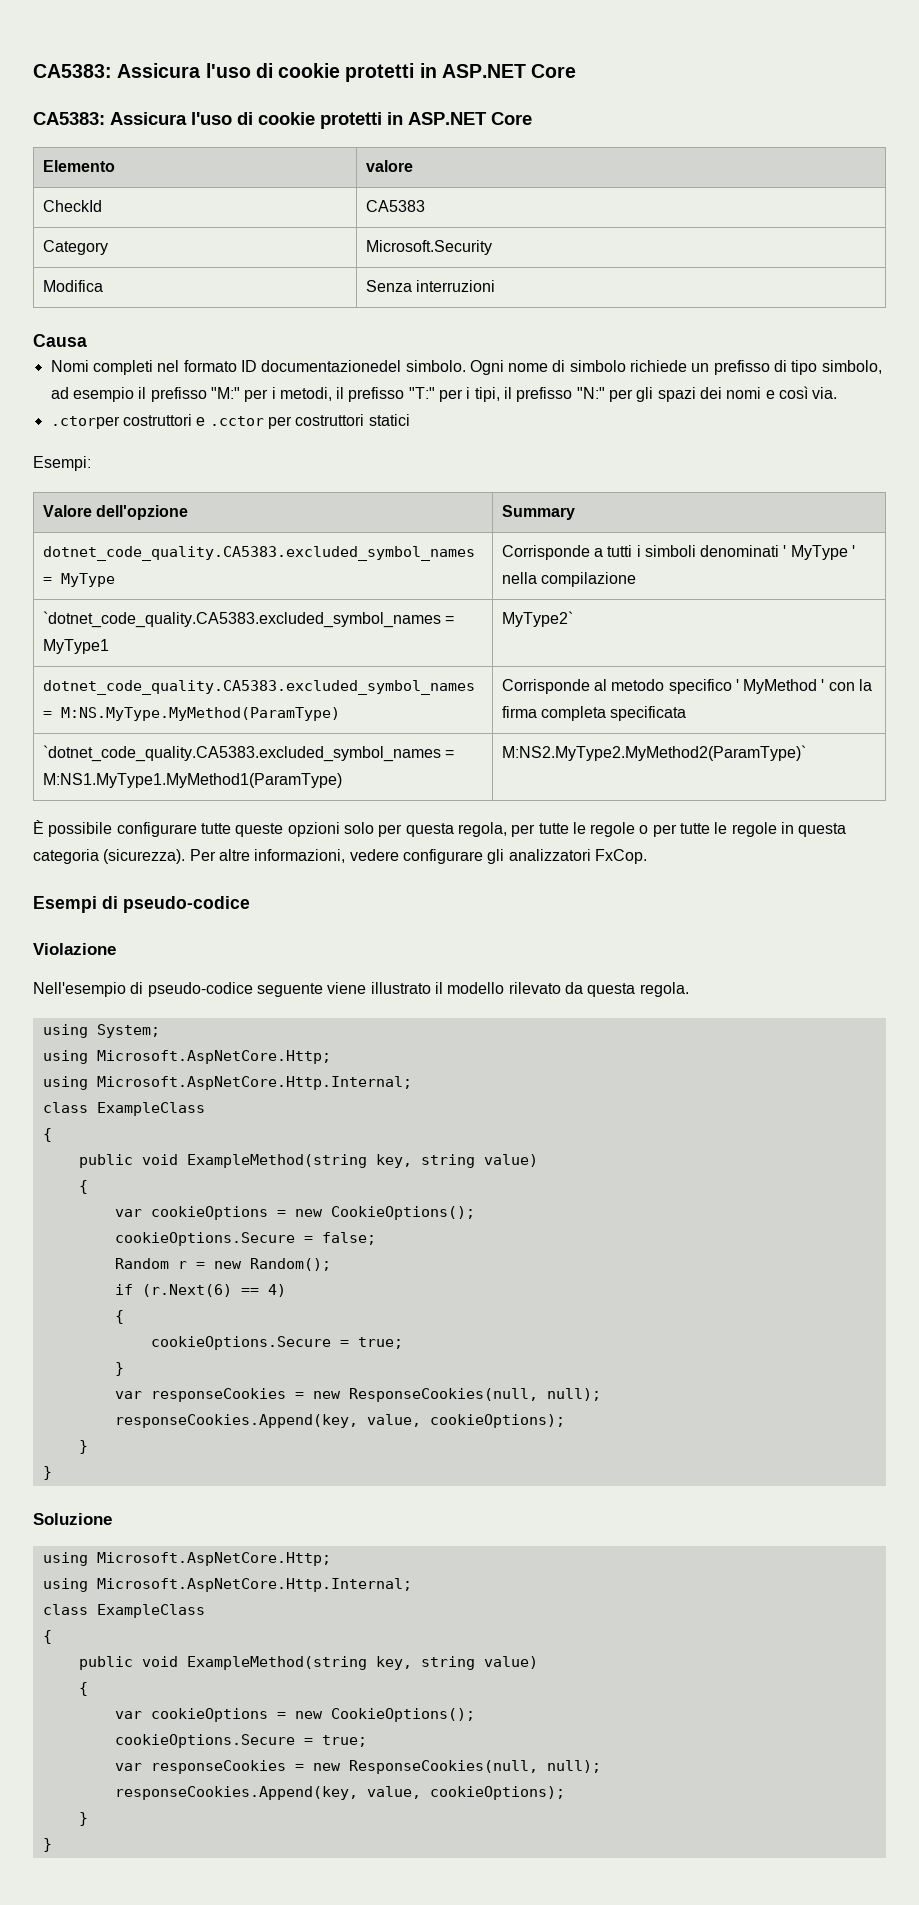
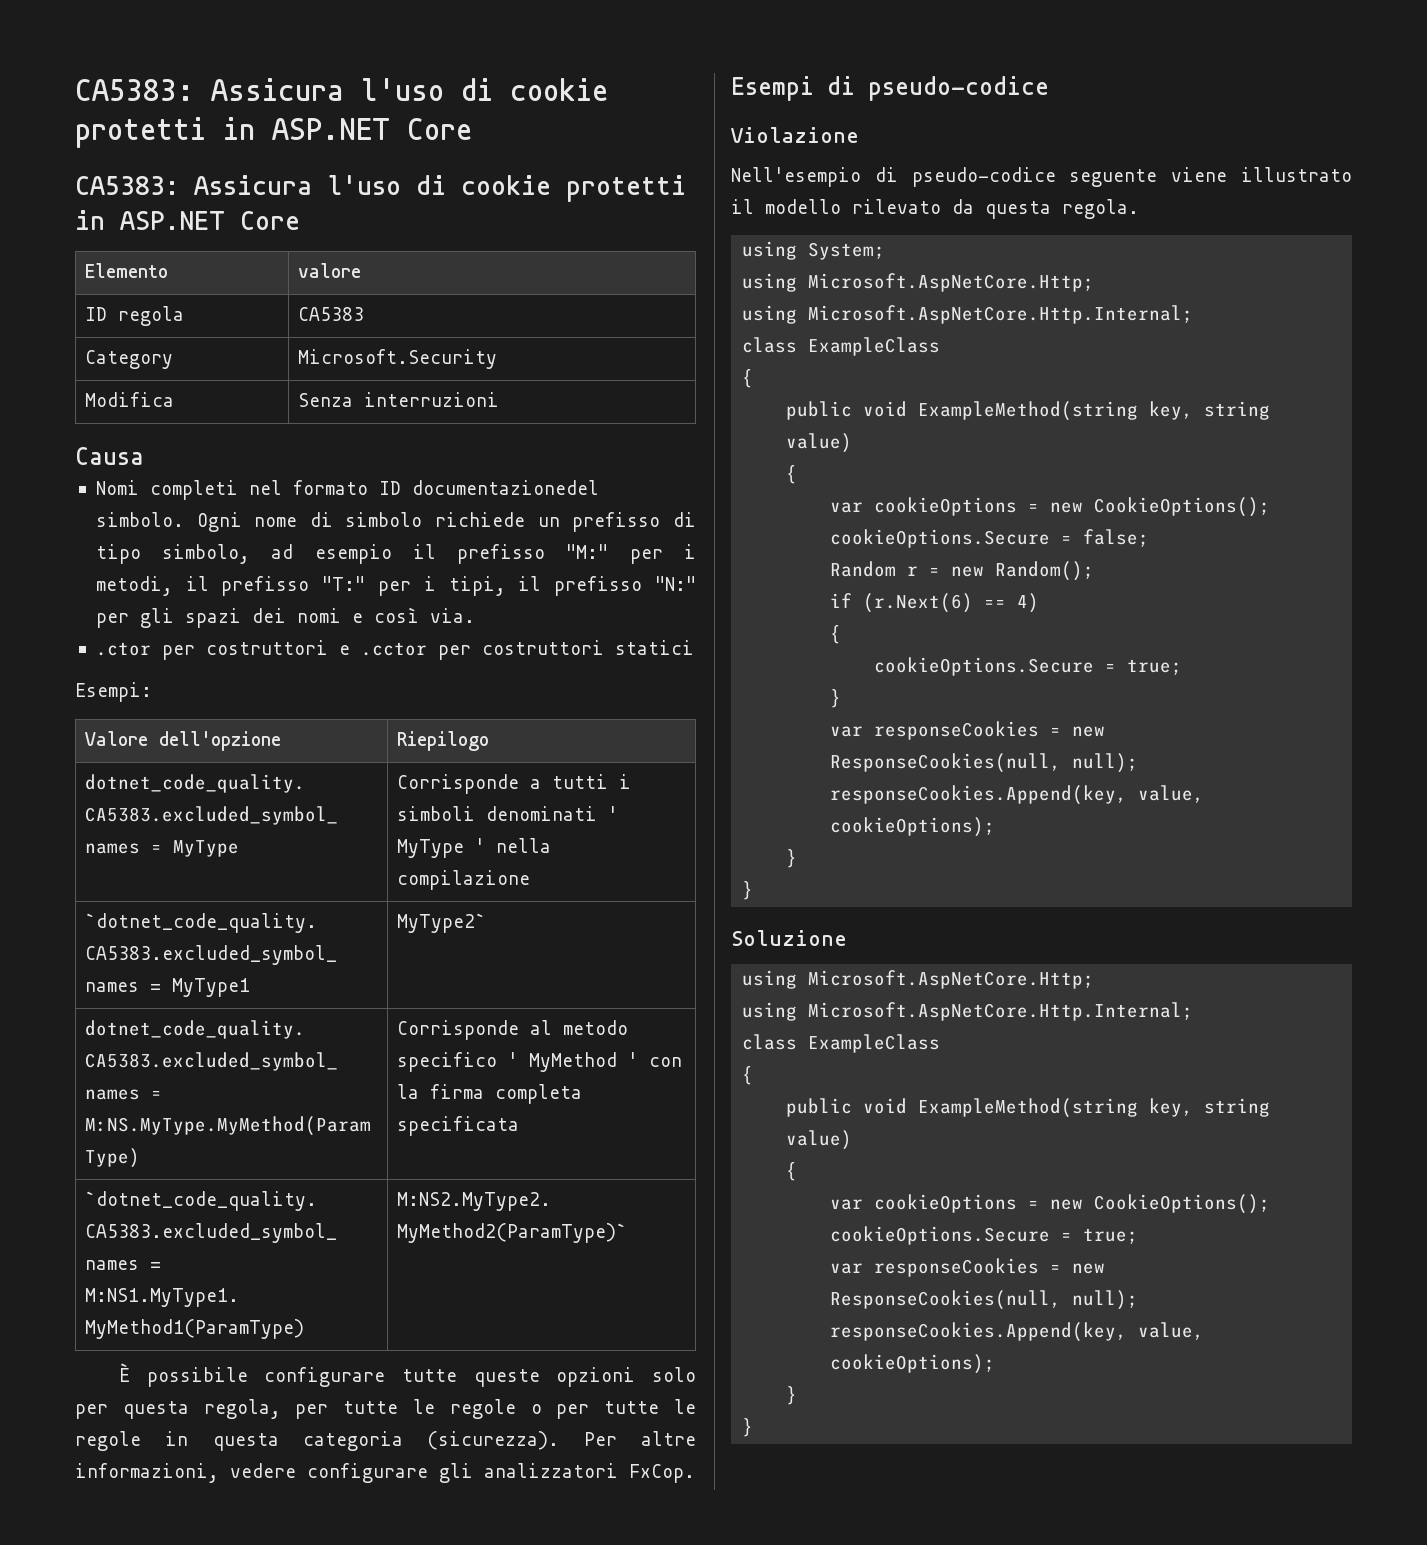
- CheckId | CA5383
+ ID regola | CA5383
- .ctorper costruttori e .cctor per costruttori statici
+ .ctor per costruttori e .cctor per costruttori statici
- Valore dell'opzione | Summary
+ Valore dell'opzione | Riepilogo

